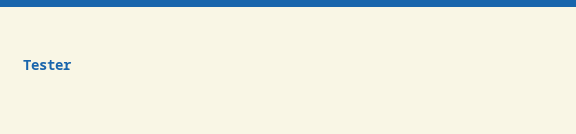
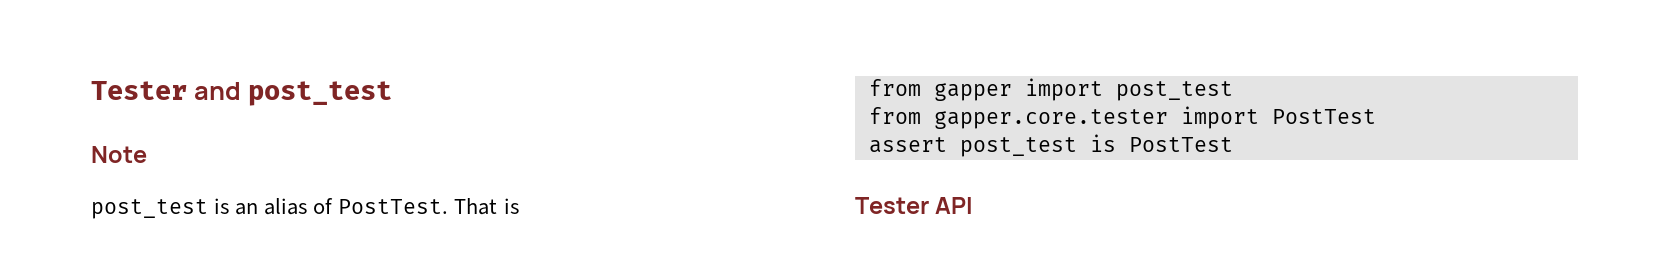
- Tester
+ Tester and post_test
+ Note
+ post_test is an alias of PostTest. That is
+ from gapper import post_test
+ from gapper.core.tester import PostTest
+ assert post_test is PostTest
+ Tester API

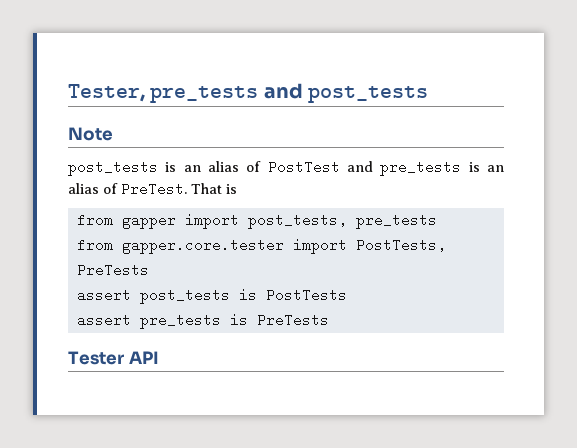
- Tester and post_test
+ Tester, pre_tests and post_tests
- post_test is an alias of PostTest.
+ post_tests is an alias of PostTest and pre_tests is an alias of PreTest.
- from gapper import post_test
+ from gapper import post_tests, pre_tests
- from gapper.core.tester import PostTest
- assert post_test is PostTest
+ from gapper.core.tester import PostTests, PreTests
+ assert post_tests is PostTests
+ assert pre_tests is PreTests

